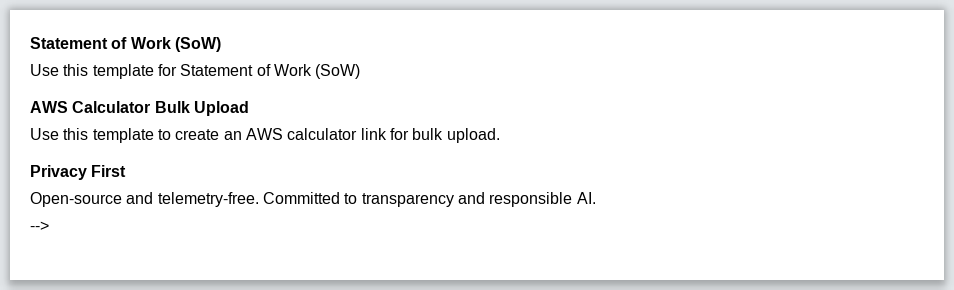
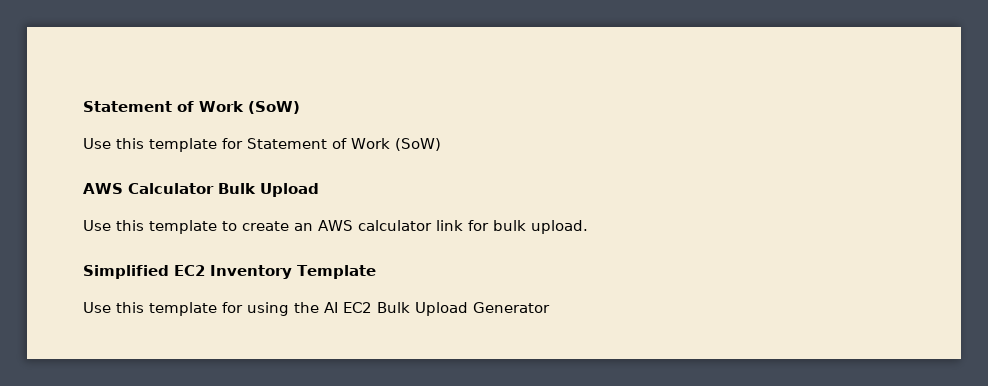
- Privacy First
- Open-source and telemetry-free. Committed to transparency and responsible AI.
- -->
+ Simplified EC2 Inventory Template
+ Use this template for using the AI EC2 Bulk Upload Generator

